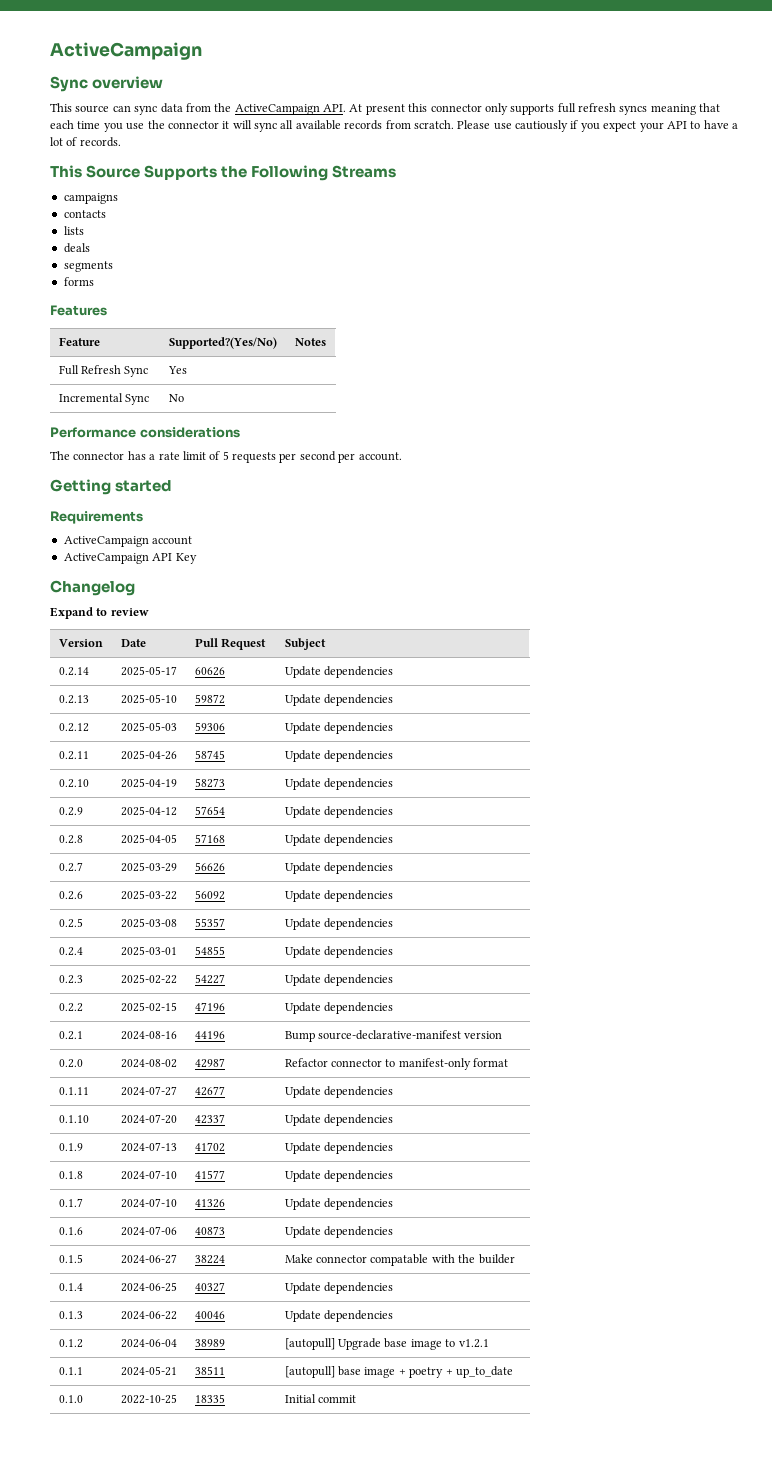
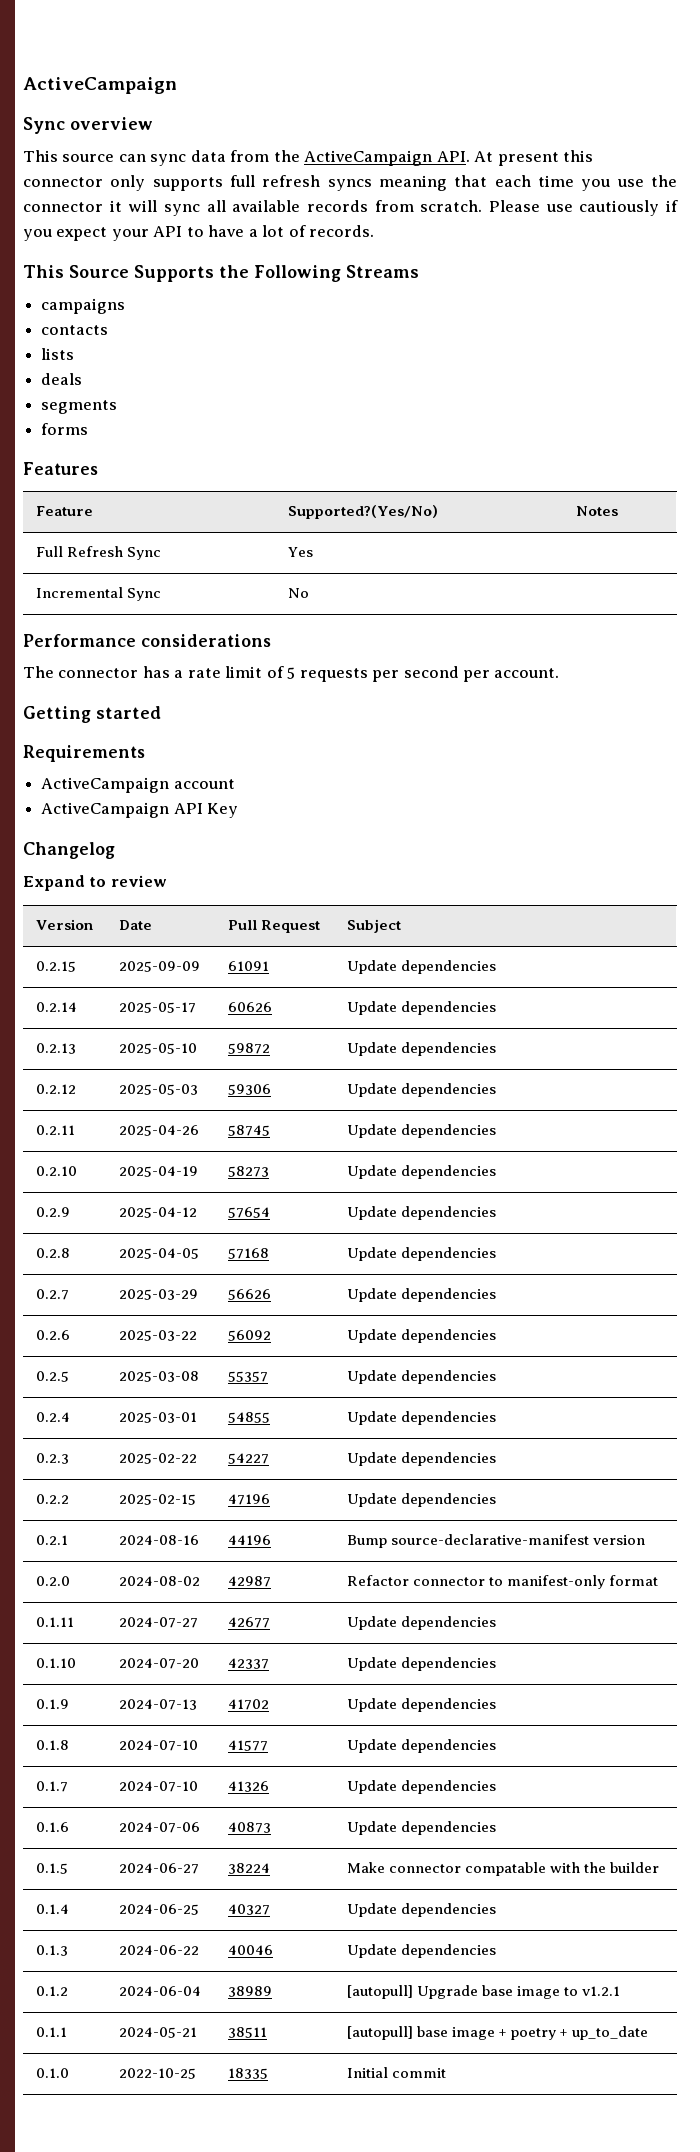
+ 0.2.15 | 2025-09-09 | 61091 | Update dependencies

